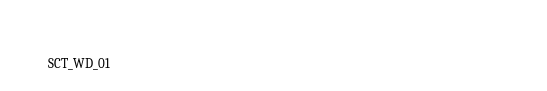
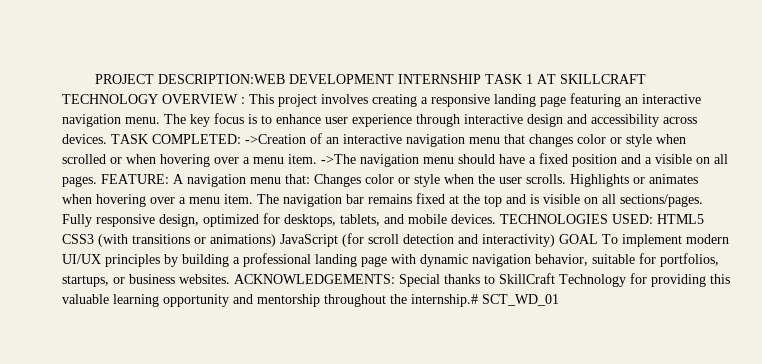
- SCT_WD_01
+ PROJECT DESCRIPTION:WEB DEVELOPMENT INTERNSHIP TASK 1 AT SKILLCRAFT TECHNOLOGY OVERVIEW : This project involves creating a responsive landing page featuring an interactive navigation menu. The key focus is to enhance user experience through interactive design and accessibility across devices. TASK COMPLETED: ->Creation of an interactive navigation menu that changes color or style when scrolled or when hovering over a menu item. ->The navigation menu should have a fixed position and a visible on all pages. FEATURE: A navigation menu that: Changes color or style when the user scrolls. Highlights or animates when hovering over a menu item. The navigation bar remains fixed at the top and is visible on all sections/pages. Fully responsive design, optimized for desktops, tablets, and mobile devices. TECHNOLOGIES USED: HTML5 CSS3 (with transitions or animations) JavaScript (for scroll detection and interactivity) GOAL To implement modern UI/UX principles by building a professional landing page with dynamic navigation behavior, suitable for portfolios, startups, or business websites. ACKNOWLEDGEMENTS: Special thanks to SkillCraft Technology for providing this valuable learning opportunity and mentorship throughout the internship.# SCT_WD_01

